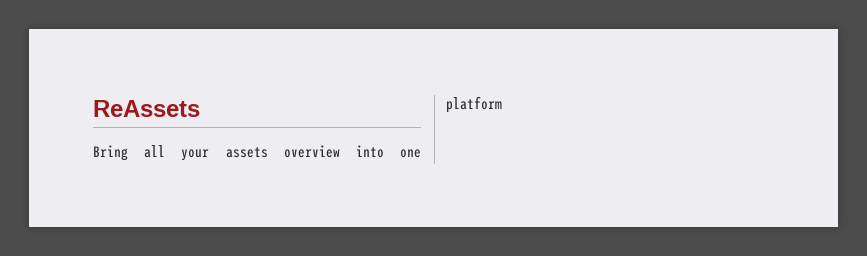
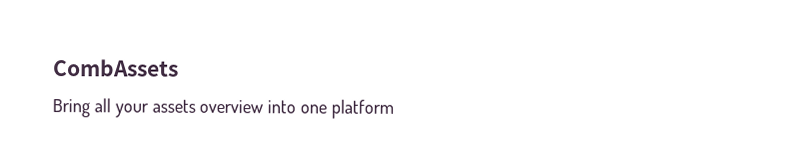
- ReAssets
+ CombAssets

